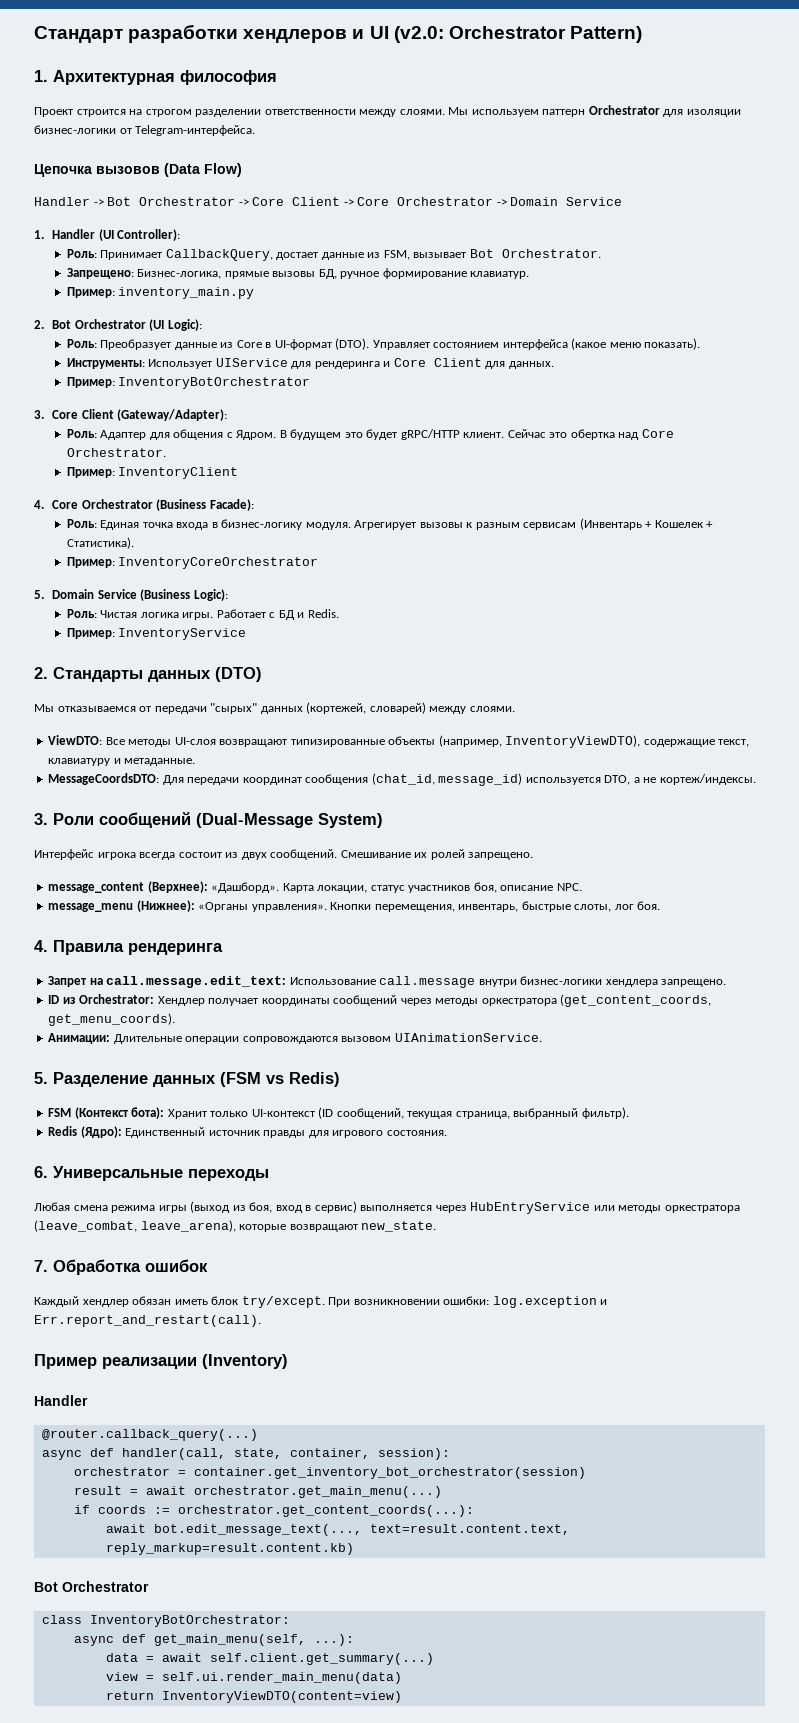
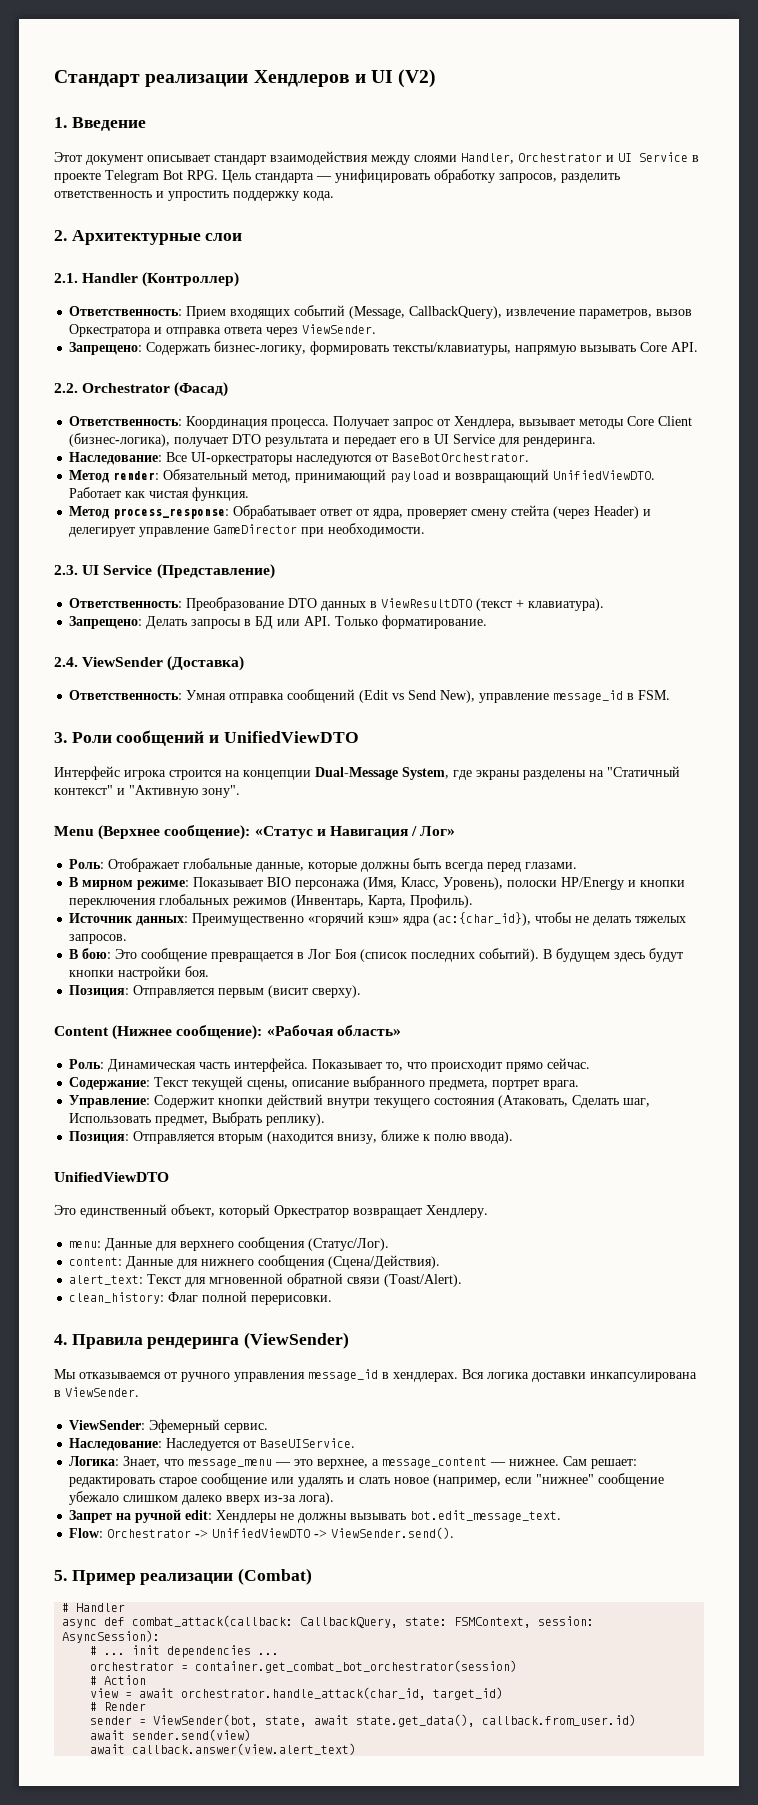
- Стандарт разработки хендлеров и UI (v2.0: Orchestrator Pattern)
- 1. Архитектурная философия
- Проект строится на строгом разделении ответственности между слоями. Мы используем паттерн Orchestrator для изоляции бизнес-логики от Telegram-интерфейса.
- Цепочка вызовов (Data Flow)
- Handler -> Bot Orchestrator -> Core Client -> Core Orchestrator -> Domain Service
- 1. Handler (UI Controller):
- Роль: Принимает CallbackQuery, достает данные из FSM, вызывает Bot Orchestrator.
- Запрещено: Бизнес-логика, прямые вызовы БД, ручное формирование клавиатур.
- Пример: inventory_main.py
- 2. Bot Orchestrator (UI Logic):
- Роль: Преобразует данные из Core в UI-формат (DTO). Управляет состоянием интерфейса (какое меню показать).
- Инструменты: Использует UIService для рендеринга и Core Client для данных.
- Пример: InventoryBotOrchestrator
- 3. Core Client (Gateway/Adapter):
- Роль: Адаптер для общения с Ядром. В будущем это будет gRPC/HTTP клиент. Сейчас это обертка над Core Orchestrator.
- Пример: InventoryClient
- 4. Core Orchestrator (Business Facade):
- Роль: Единая точка входа в бизнес-логику модуля. Агрегирует вызовы к разным сервисам (Инвентарь + Кошелек + Статистика).
- Пример: InventoryCoreOrchestrator
- 5. Domain Service (Business Logic):
- Роль: Чистая логика игры. Работает с БД и Redis.
- Пример: InventoryService
- 2. Стандарты данных (DTO)
- Мы отказываемся от передачи "сырых" данных (кортежей, словарей) между слоями.
- ViewDTO: Все методы UI-слоя возвращают типизированные объекты (например, InventoryViewDTO), содержащие текст, клавиатуру и метаданные.
- MessageCoordsDTO: Для передачи координат сообщения (chat_id, message_id) используется DTO, а не кортеж/индексы.
- 3. Роли сообщений (Dual-Message System)
- Интерфейс игрока всегда состоит из двух сообщений. Смешивание их ролей запрещено.
- message_content (Верхнее): «Дашборд». Карта локации, статус участников боя, описание NPC.
- message_menu (Нижнее): «Органы управления». Кнопки перемещения, инвентарь, быстрые слоты, лог боя.
- 4. Правила рендеринга
- Запрет на call.message.edit_text: Использование call.message внутри бизнес-логики хендлера запрещено.
- ID из Orchestrator: Хендлер получает координаты сообщений через методы оркестратора (get_content_coords, get_menu_coords).
- Анимации: Длительные операции сопровождаются вызовом UIAnimationService.
- 5. Разделение данных (FSM vs Redis)
- FSM (Контекст бота): Хранит только UI-контекст (ID сообщений, текущая страница, выбранный фильтр).
- Redis (Ядро): Единственный источник правды для игрового состояния.
- 6. Универсальные переходы
- Любая смена режима игры (выход из боя, вход в сервис) выполняется через HubEntryService или методы оркестратора (leave_combat, leave_arena), которые возвращают new_state.
- 7. Обработка ошибок
- Каждый хендлер обязан иметь блок try/except. При возникновении ошибки: log.exception и Err.report_and_restart(call).
- Пример реализации (Inventory)
- Handler
- @router.callback_query(...)
- async def handler(call, state, container, session):
- orchestrator = container.get_inventory_bot_orchestrator(session)
- result = await orchestrator.get_main_menu(...)
- if coords := orchestrator.get_content_coords(...):
- await bot.edit_message_text(..., text=result.content.text, reply_markup=result.content.kb)
- Bot Orchestrator
- class InventoryBotOrchestrator:
- async def get_main_menu(self, ...):
- data = await self.client.get_summary(...)
- view = self.ui.render_main_menu(data)
- return InventoryViewDTO(content=view)
+ Стандарт реализации Хендлеров и UI (V2)
+ 1. Введение
+ Этот документ описывает стандарт взаимодействия между слоями Handler, Orchestrator и UI Service в проекте Telegram Bot RPG. Цель стандарта — унифицировать обработку запросов, разделить ответственность и упростить поддержку кода.
+ 2. Архитектурные слои
+ 2.1. Handler (Контроллер)
+ Ответственность: Прием входящих событий (Message, CallbackQuery), извлечение параметров, вызов Оркестратора и отправка ответа через ViewSender.
+ Запрещено: Содержать бизнес-логику, формировать тексты/клавиатуры, напрямую вызывать Core API.
+ 2.2. Orchestrator (Фасад)
+ Ответственность: Координация процесса. Получает запрос от Хендлера, вызывает методы Core Client (бизнес-логика), получает DTO результата и передает его в UI Service для рендеринга.
+ Наследование: Все UI-оркестраторы наследуются от BaseBotOrchestrator.
+ Метод render: Обязательный метод, принимающий payload и возвращающий UnifiedViewDTO. Работает как чистая функция.
+ Метод process_response: Обрабатывает ответ от ядра, проверяет смену стейта (через Header) и делегирует управление GameDirector при необходимости.
+ 2.3. UI Service (Представление)
+ Ответственность: Преобразование DTO данных в ViewResultDTO (текст + клавиатура).
+ Запрещено: Делать запросы в БД или API. Только форматирование.
+ 2.4. ViewSender (Доставка)
+ Ответственность: Умная отправка сообщений (Edit vs Send New), управление message_id в FSM.
+ 3. Роли сообщений и UnifiedViewDTO
+ Интерфейс игрока строится на концепции Dual-Message System, где экраны разделены на "Статичный контекст" и "Активную зону".
+ Menu (Верхнее сообщение): «Статус и Навигация / Лог»
+ Роль: Отображает глобальные данные, которые должны быть всегда перед глазами.
+ В мирном режиме: Показывает BIO персонажа (Имя, Класс, Уровень), полоски HP/Energy и кнопки переключения глобальных режимов (Инвентарь, Карта, Профиль).
+ Источник данных: Преимущественно «горячий кэш» ядра (ac:{char_id}), чтобы не делать тяжелых запросов.
+ В бою: Это сообщение превращается в Лог Боя (список последних событий). В будущем здесь будут кнопки настройки боя.
+ Позиция: Отправляется первым (висит сверху).
+ Content (Нижнее сообщение): «Рабочая область»
+ Роль: Динамическая часть интерфейса. Показывает то, что происходит прямо сейчас.
+ Содержание: Текст текущей сцены, описание выбранного предмета, портрет врага.
+ Управление: Содержит кнопки действий внутри текущего состояния (Атаковать, Сделать шаг, Использовать предмет, Выбрать реплику).
+ Позиция: Отправляется вторым (находится внизу, ближе к полю ввода).
+ UnifiedViewDTO
+ Это единственный объект, который Оркестратор возвращает Хендлеру.
+ menu: Данные для верхнего сообщения (Статус/Лог).
+ content: Данные для нижнего сообщения (Сцена/Действия).
+ alert_text: Текст для мгновенной обратной связи (Toast/Alert).
+ clean_history: Флаг полной перерисовки.
+ 4. Правила рендеринга (ViewSender)
+ Мы отказываемся от ручного управления message_id в хендлерах. Вся логика доставки инкапсулирована в ViewSender.
+ ViewSender: Эфемерный сервис.
+ Наследование: Наследуется от BaseUIService.
+ Логика: Знает, что message_menu — это верхнее, а message_content — нижнее. Сам решает: редактировать старое сообщение или удалять и слать новое (например, если "нижнее" сообщение убежало слишком далеко вверх из-за лога).
+ Запрет на ручной edit: Хендлеры не должны вызывать bot.edit_message_text.
+ Flow: Orchestrator -> UnifiedViewDTO -> ViewSender.send().
+ 5. Пример реализации (Combat)
+ # Handler
+ async def combat_attack(callback: CallbackQuery, state: FSMContext, session: AsyncSession):
+ # ... init dependencies ...
+ orchestrator = container.get_combat_bot_orchestrator(session)
+ # Action
+ view = await orchestrator.handle_attack(char_id, target_id)
+ # Render
+ sender = ViewSender(bot, state, await state.get_data(), callback.from_user.id)
+ await sender.send(view)
+ await callback.answer(view.alert_text)

